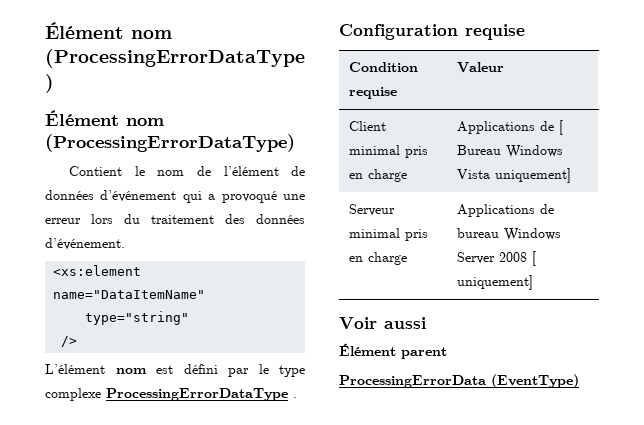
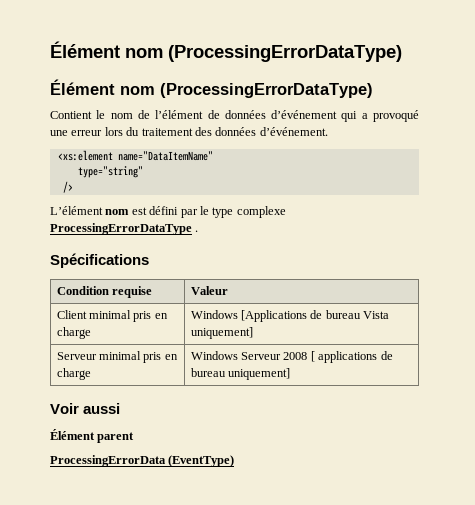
- Configuration requise
+ Spécifications
- Client minimal pris en charge | Applications de [ Bureau Windows Vista uniquement]
+ Client minimal pris en charge | Windows [Applications de bureau Vista uniquement]
- Serveur minimal pris en charge | Applications de bureau Windows Server 2008 [ uniquement]
+ Serveur minimal pris en charge | Windows Serveur 2008 [ applications de bureau uniquement]

